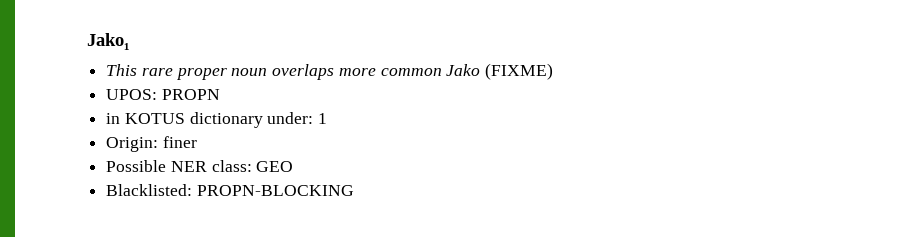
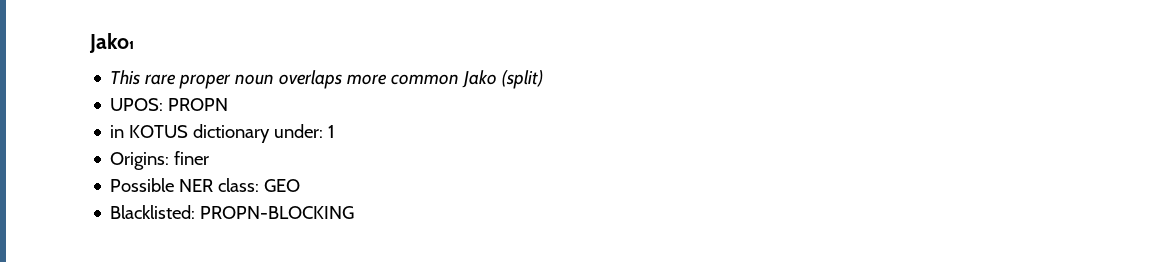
- This rare proper noun overlaps more common Jako (FIXME)
+ This rare proper noun overlaps more common Jako (split)
- Origin: finer
+ Origins: finer

